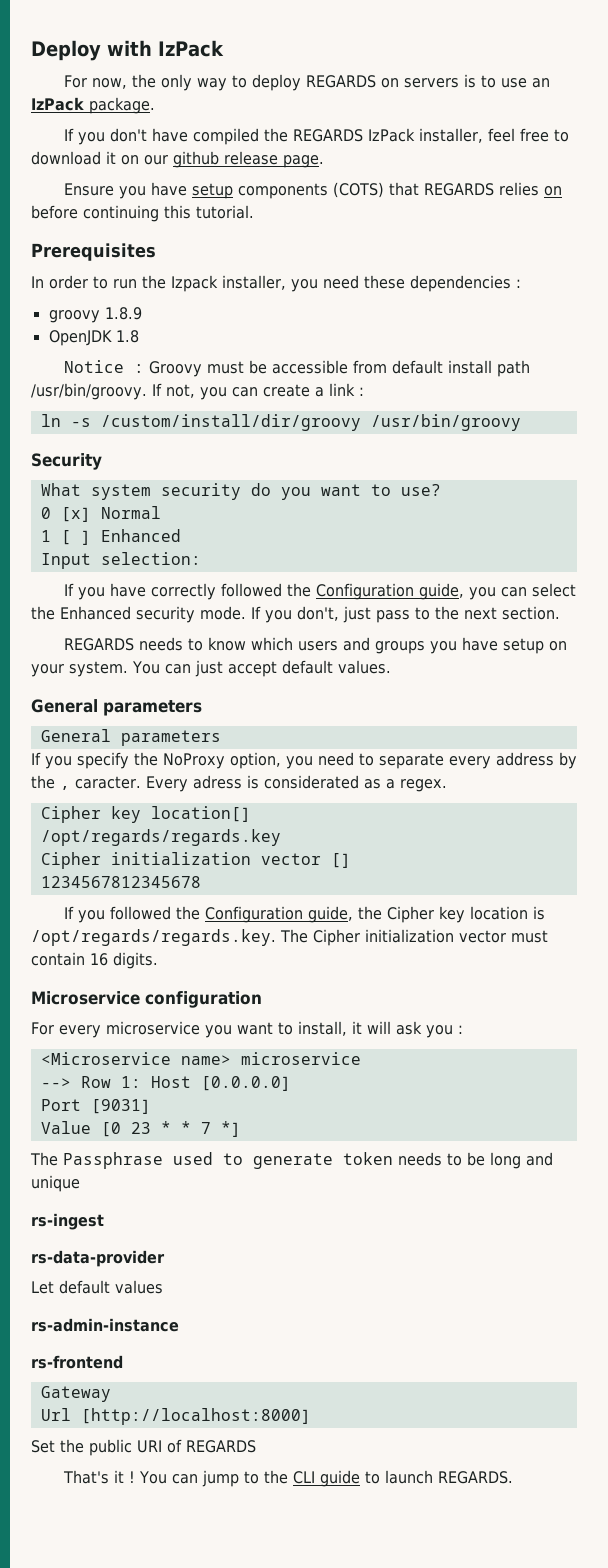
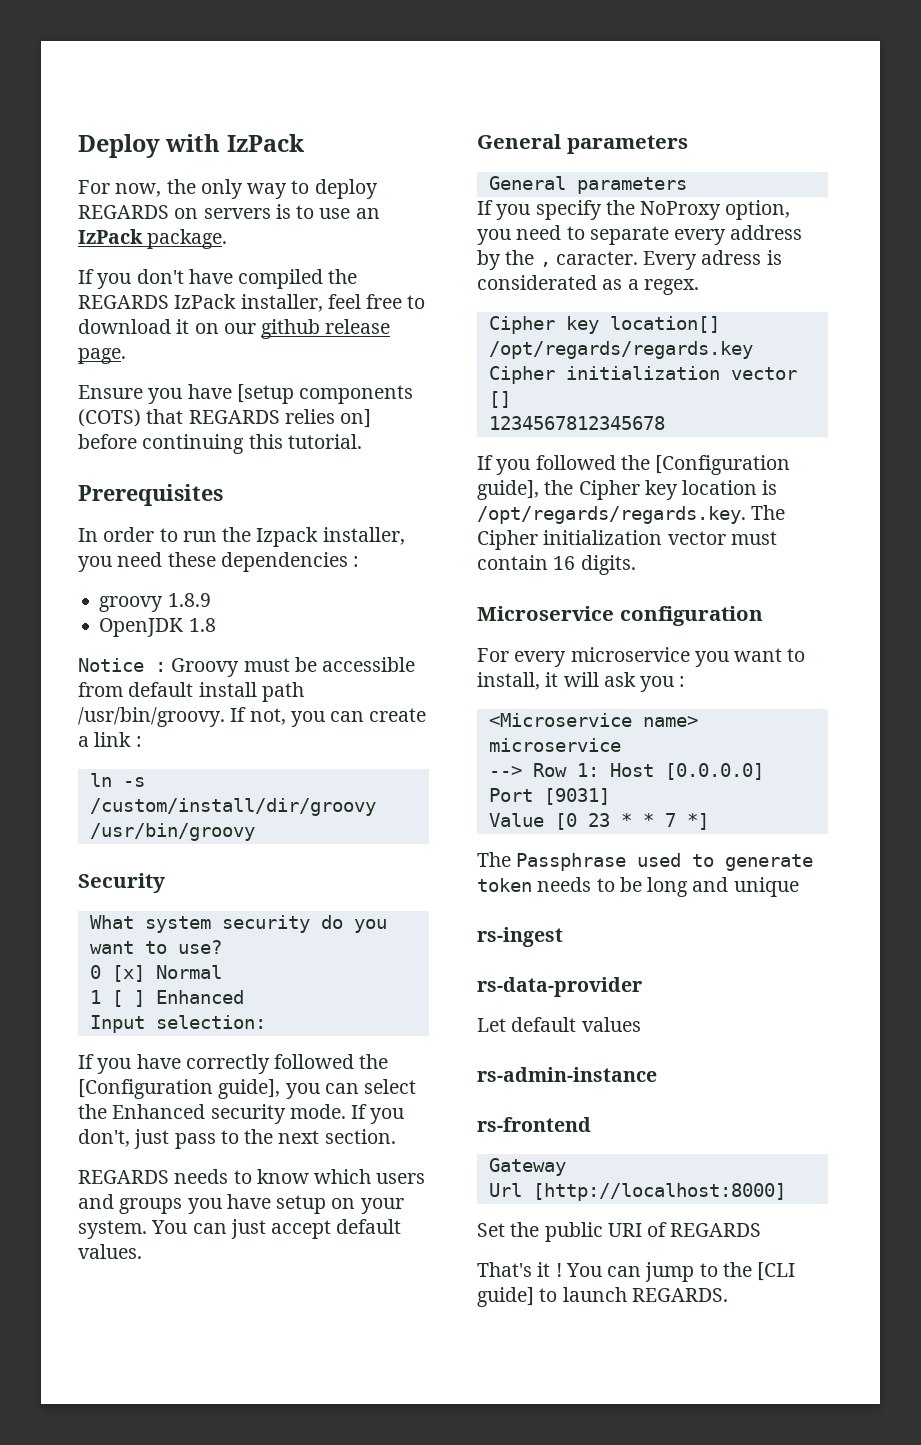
- Ensure you have setup components (COTS) that REGARDS relies on before continuing this tutorial.
+ Ensure you have [setup components (COTS) that REGARDS relies on] before continuing this tutorial.
- If you have correctly followed the Configuration guide, you can select the Enhanced security mode.
+ If you have correctly followed the [Configuration guide], you can select the Enhanced security mode.
- If you followed the Configuration guide, the Cipher key location is /opt/regards/regards.key. The Cipher initialization vector must contain 16 digits.
+ If you followed the [Configuration guide], the Cipher key location is /opt/regards/regards.key. The Cipher initialization vector must contain 16 digits.
- You can jump to the CLI guide to launch REGARDS.
+ You can jump to the [CLI guide] to launch REGARDS.

